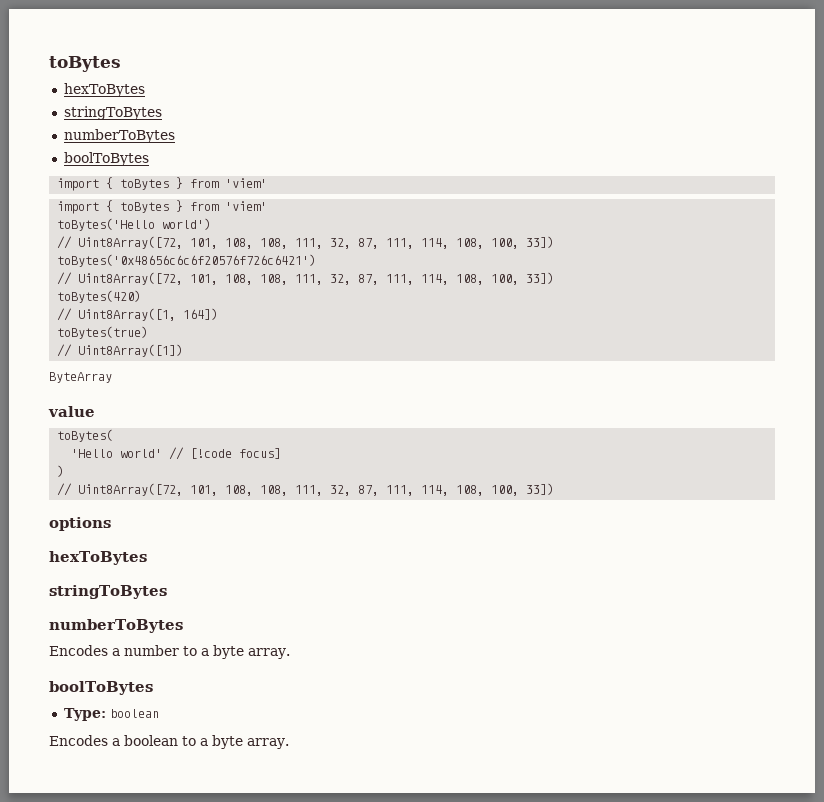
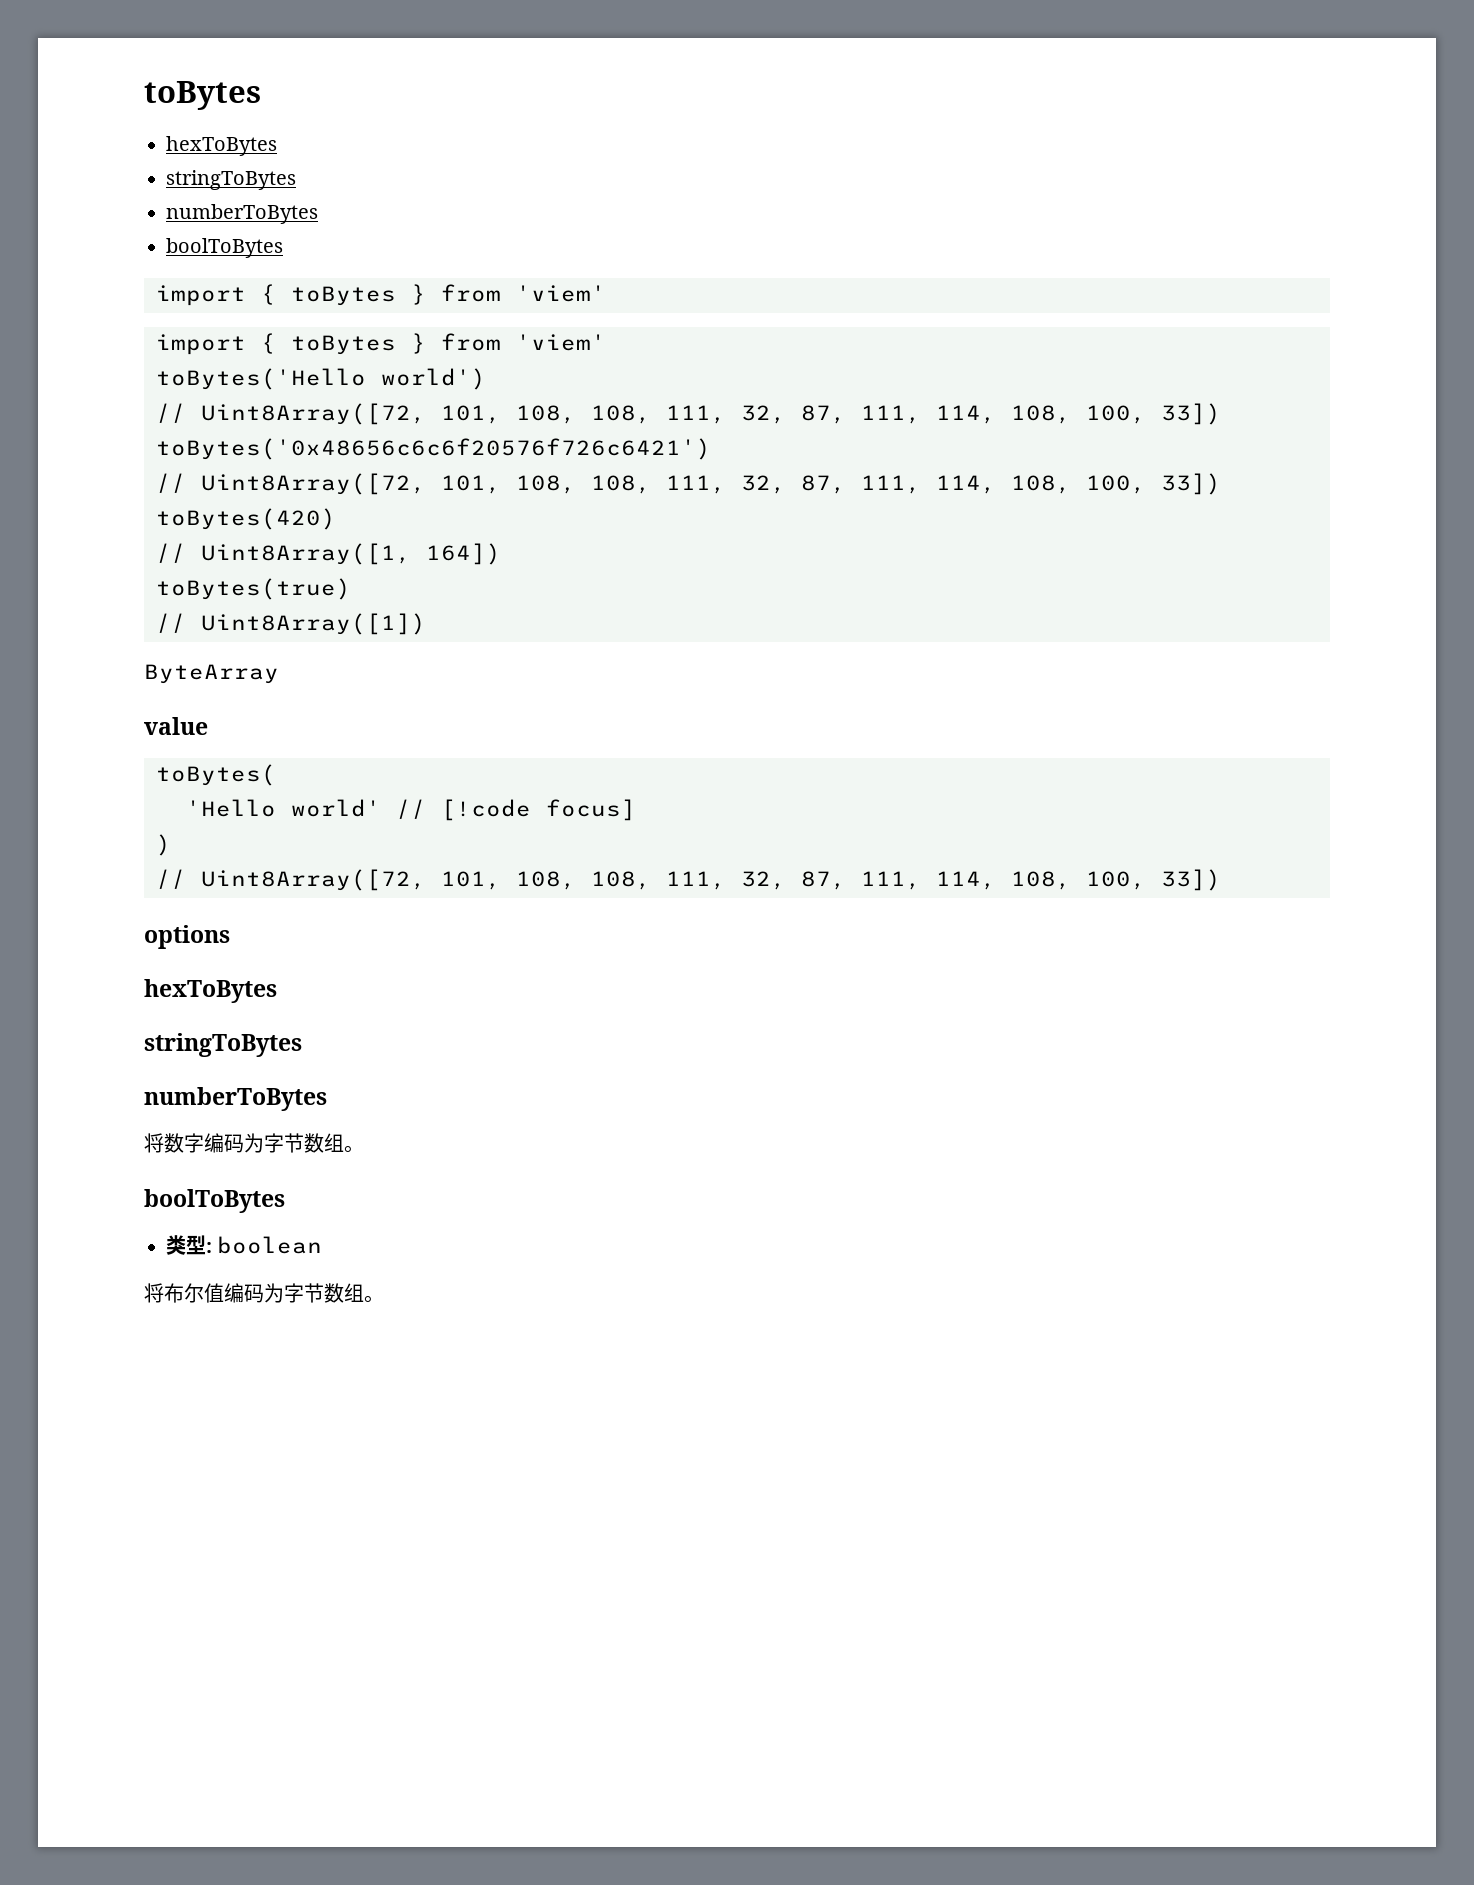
- Encodes a number to a byte array.
+ 将数字编码为字节数组。
  boolToBytes
- Type: boolean
+ 类型: boolean
- Encodes a boolean to a byte array.
+ 将布尔值编码为字节数组。

